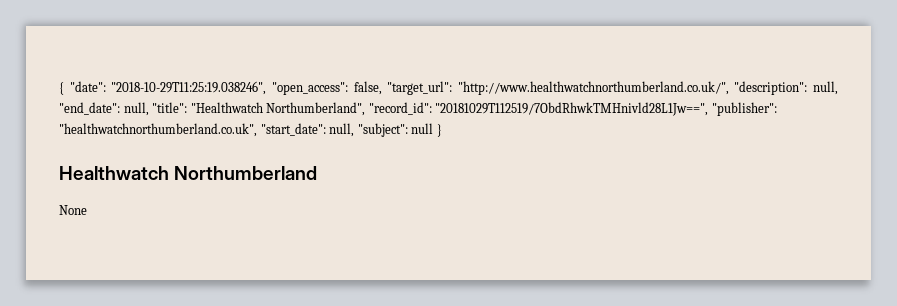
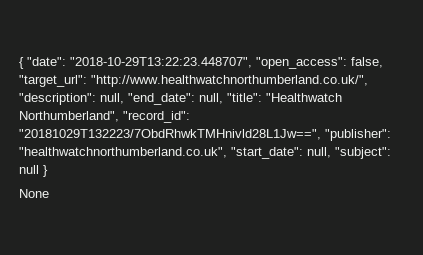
- { "date": "2018-10-29T11:25:19.038246", "open_access": false, "target_url": "http://www.healthwatchnorthumberland.co.uk/", "description": null, "end_date": null, "title": "Healthwatch Northumberland", "record_id": "20181029T112519/7ObdRhwkTMHnivld28L1Jw==", "publisher": "healthwatchnorthumberland.co.uk", "start_date": null, "subject": null }
+ { "date": "2018-10-29T13:22:23.448707", "open_access": false, "target_url": "http://www.healthwatchnorthumberland.co.uk/", "description": null, "end_date": null, "title": "Healthwatch Northumberland", "record_id": "20181029T132223/7ObdRhwkTMHnivld28L1Jw==", "publisher": "healthwatchnorthumberland.co.uk", "start_date": null, "subject": null }
- Healthwatch Northumberland

